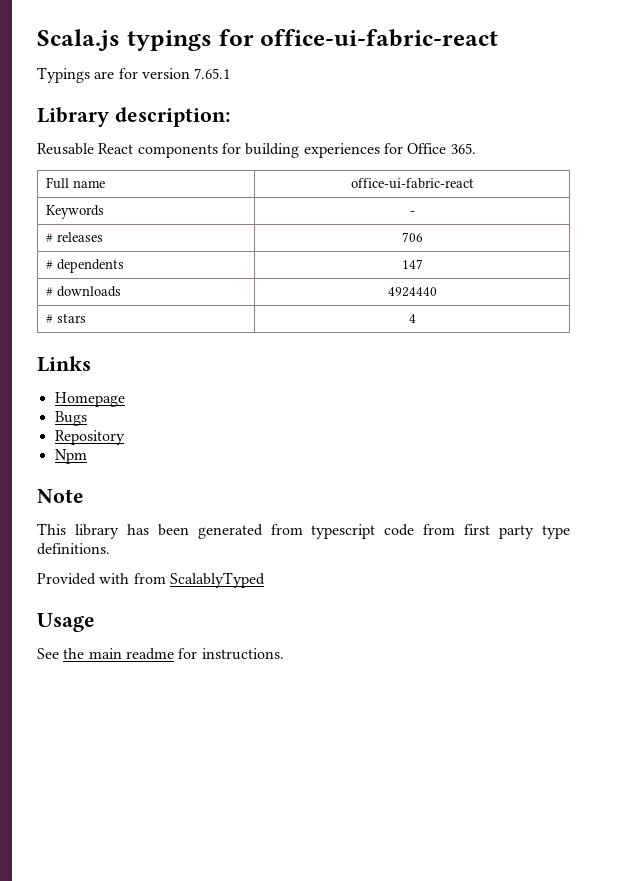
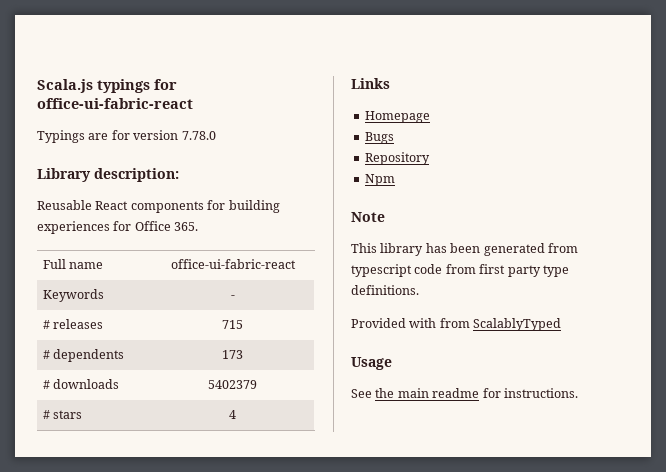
- Typings are for version 7.65.1
+ Typings are for version 7.78.0
- # releases | 706
+ # releases | 715
- # dependents | 147
+ # dependents | 173
- # downloads | 4924440
+ # downloads | 5402379

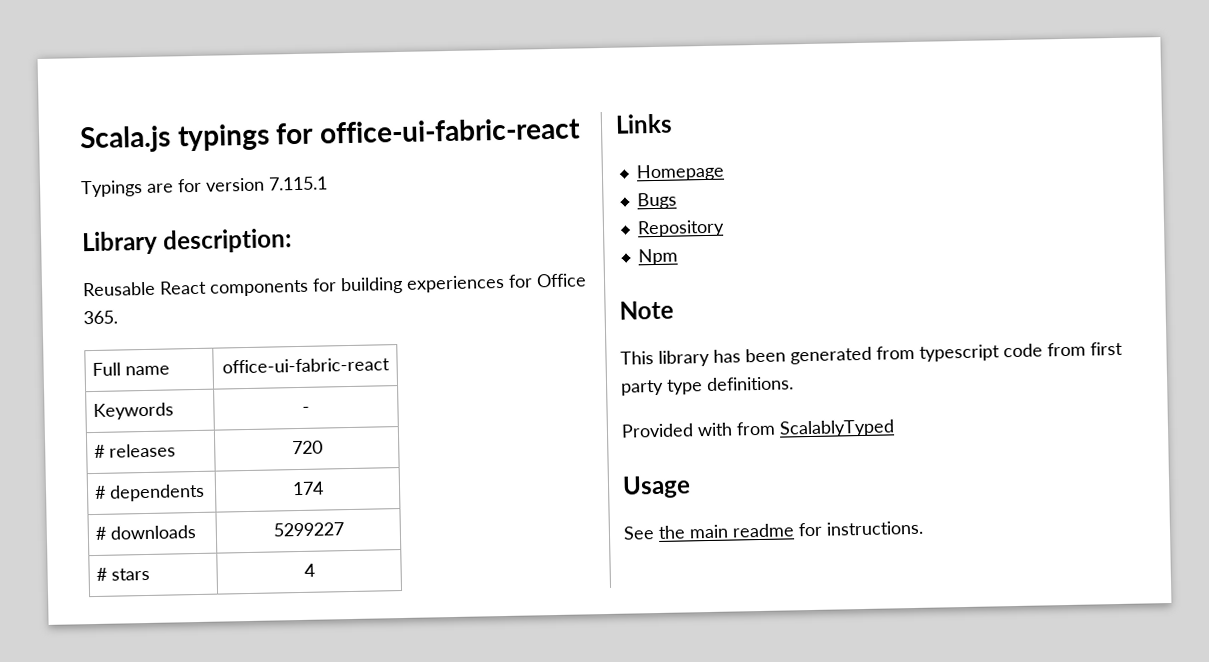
- Typings are for version 7.78.0
+ Typings are for version 7.115.1
- # releases | 715
+ # releases | 720
- # dependents | 173
+ # dependents | 174
- # downloads | 5402379
+ # downloads | 5299227

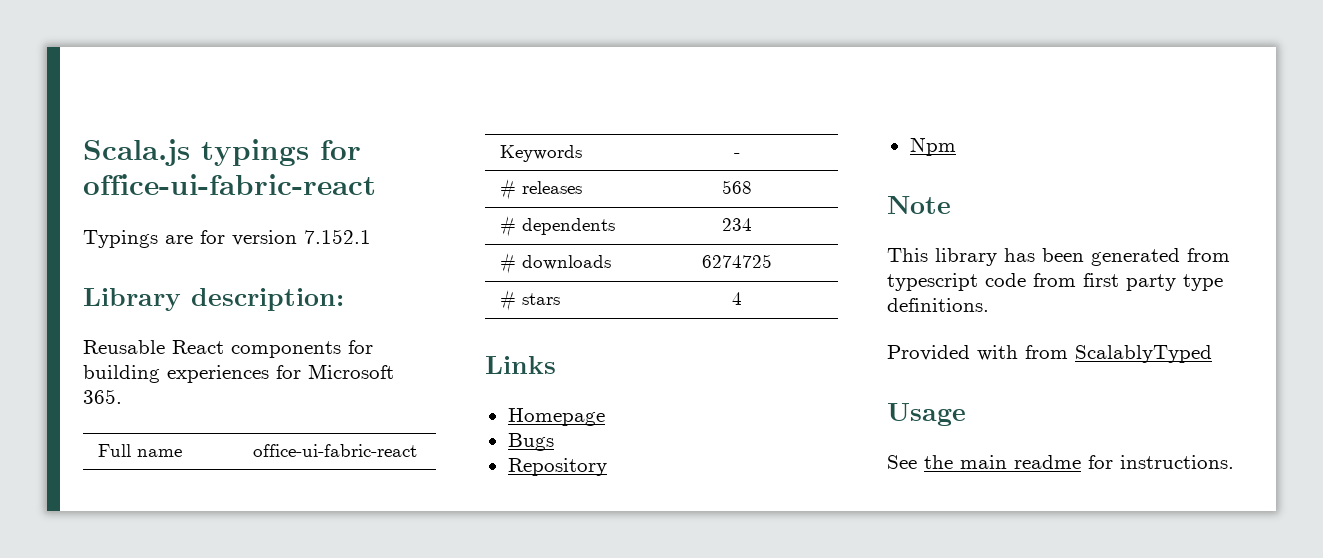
- Typings are for version 7.115.1
+ Typings are for version 7.152.1
- Reusable React components for building experiences for Office 365.
+ Reusable React components for building experiences for Microsoft 365.
- # releases | 720
+ # releases | 568
- # dependents | 174
+ # dependents | 234
- # downloads | 5299227
+ # downloads | 6274725

